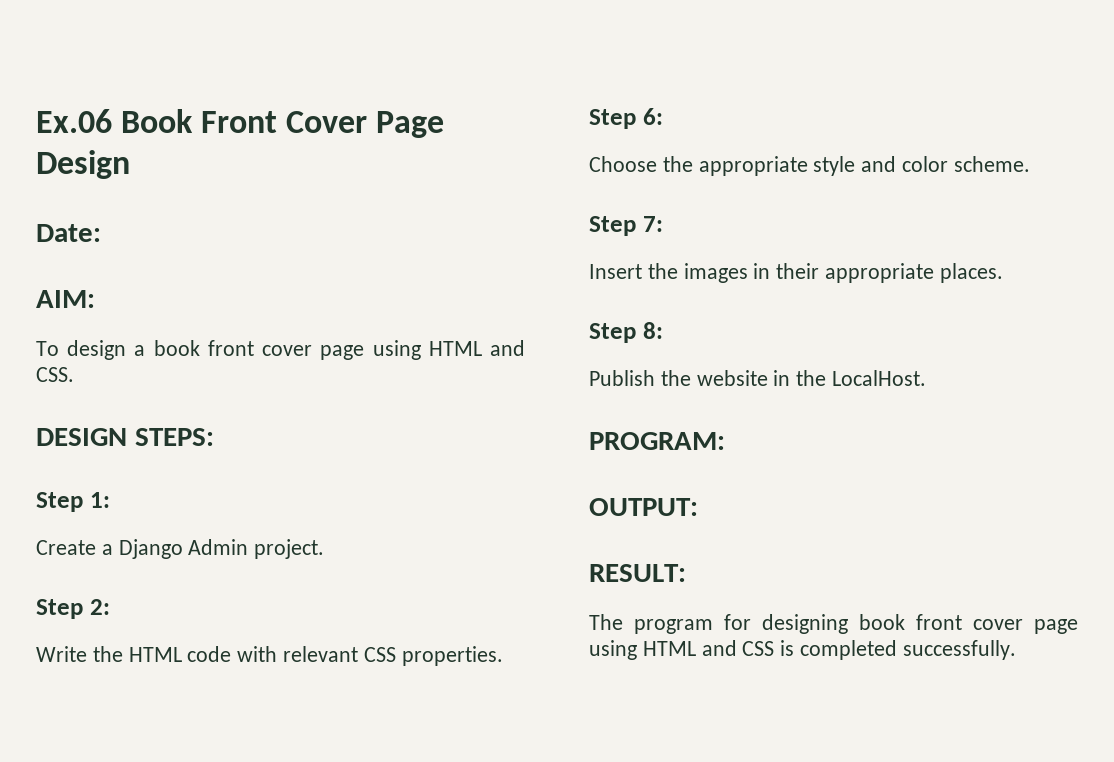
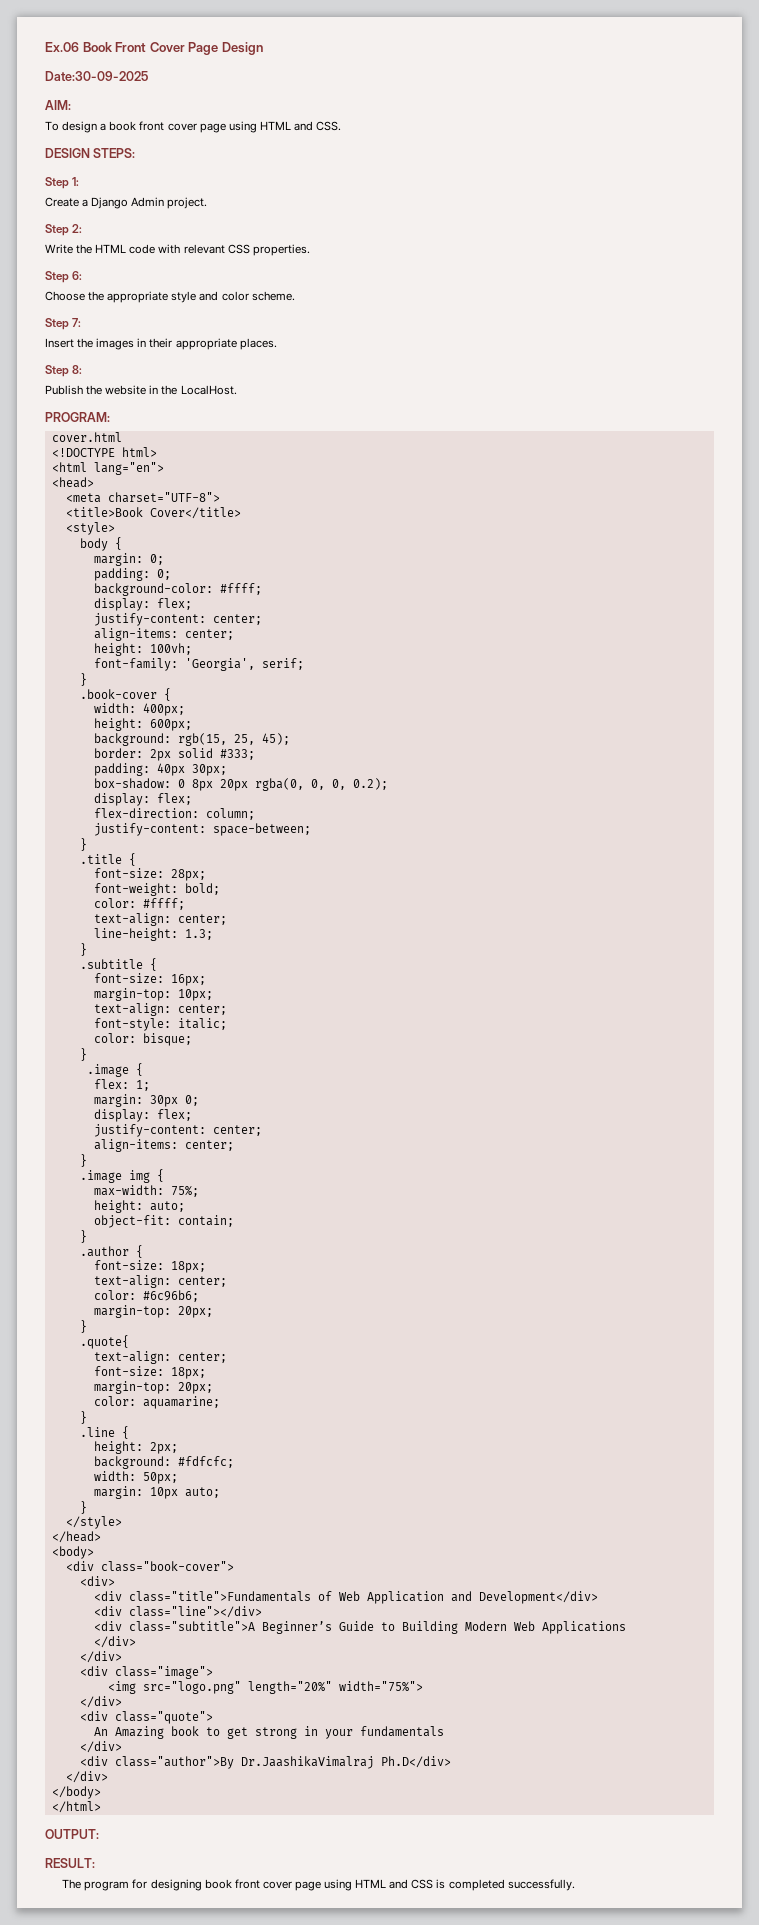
- Date:
+ Date:30-09-2025
+ cover.html
+ <!DOCTYPE html>
+ <html lang="en">
+ <head>
+ <meta charset="UTF-8">
+ <title>Book Cover</title>
+ <style>
+ body {
+ margin: 0;
+ padding: 0;
+ background-color: #ffff;
+ display: flex;
+ justify-content: center;
+ align-items: center;
+ height: 100vh;
+ font-family: 'Georgia', serif;
+ }
+ .book-cover {
+ width: 400px;
+ height: 600px;
+ background: rgb(15, 25, 45);
+ border: 2px solid #333;
+ padding: 40px 30px;
+ box-shadow: 0 8px 20px rgba(0, 0, 0, 0.2);
+ display: flex;
+ flex-direction: column;
+ justify-content: space-between;
+ }
+ .title {
+ font-size: 28px;
+ font-weight: bold;
+ color: #ffff;
+ text-align: center;
+ line-height: 1.3;
+ }
+ .subtitle {
+ font-size: 16px;
+ margin-top: 10px;
+ text-align: center;
+ font-style: italic;
+ color: bisque;
+ }
+ .image {
+ flex: 1;
+ margin: 30px 0;
+ display: flex;
+ justify-content: center;
+ align-items: center;
+ }
+ .image img {
+ max-width: 75%;
+ height: auto;
+ object-fit: contain;
+ }
+ .author {
+ font-size: 18px;
+ text-align: center;
+ color: #6c96b6;
+ margin-top: 20px;
+ }
+ .quote{
+ text-align: center;
+ font-size: 18px;
+ margin-top: 20px;
+ color: aquamarine;
+ }
+ .line {
+ height: 2px;
+ background: #fdfcfc;
+ width: 50px;
+ margin: 10px auto;
+ }
+ </style>
+ </head>
+ <body>
+ <div class="book-cover">
+ <div>
+ <div class="title">Fundamentals of Web Application and Development</div>
+ <div class="line"></div>
+ <div class="subtitle">A Beginner’s Guide to Building Modern Web Applications
+ </div>
+ </div>
+ <div class="image">
+ <img src="logo.png" length="20%" width="75%">
+ </div>
+ <div class="quote">
+ An Amazing book to get strong in your fundamentals
+ </div>
+ <div class="author">By Dr.JaashikaVimalraj Ph.D</div>
+ </div>
+ </body>
+ </html>

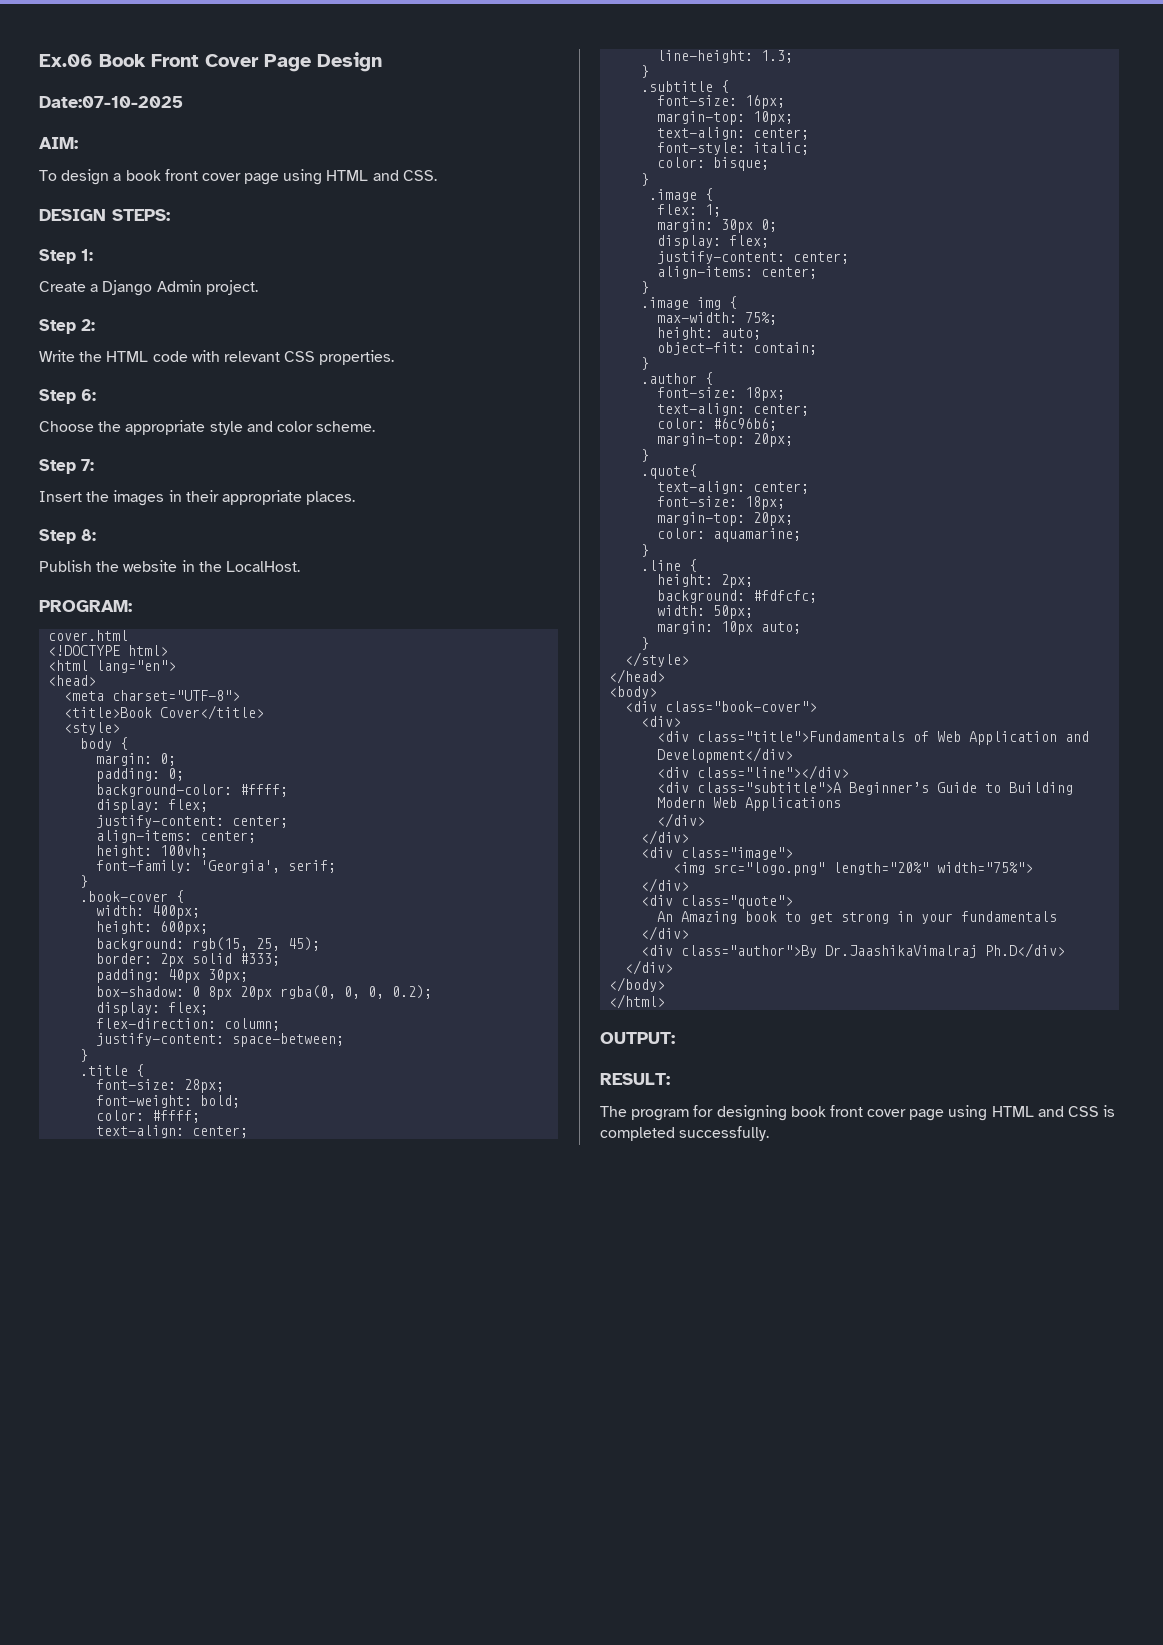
- Date:30-09-2025
+ Date:07-10-2025

